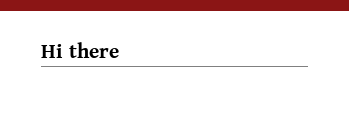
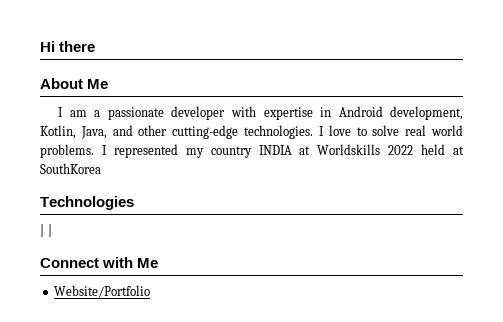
+ About Me
+ I am a passionate developer with expertise in Android development, Kotlin, Java, and other cutting-edge technologies. I love to solve real world problems. I represented my country INDIA at Worldskills 2022 held at SouthKorea
+ Technologies
+ | |
+ Connect with Me
+ Website/Portfolio

